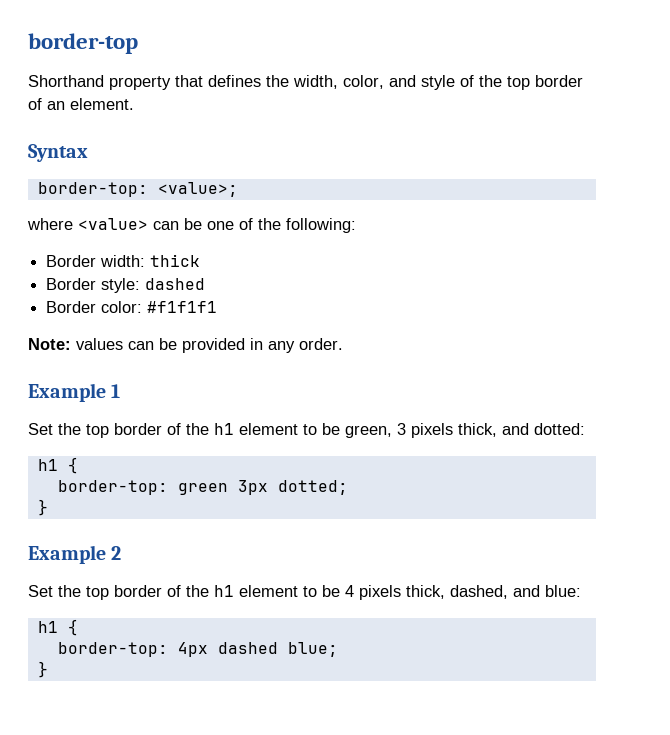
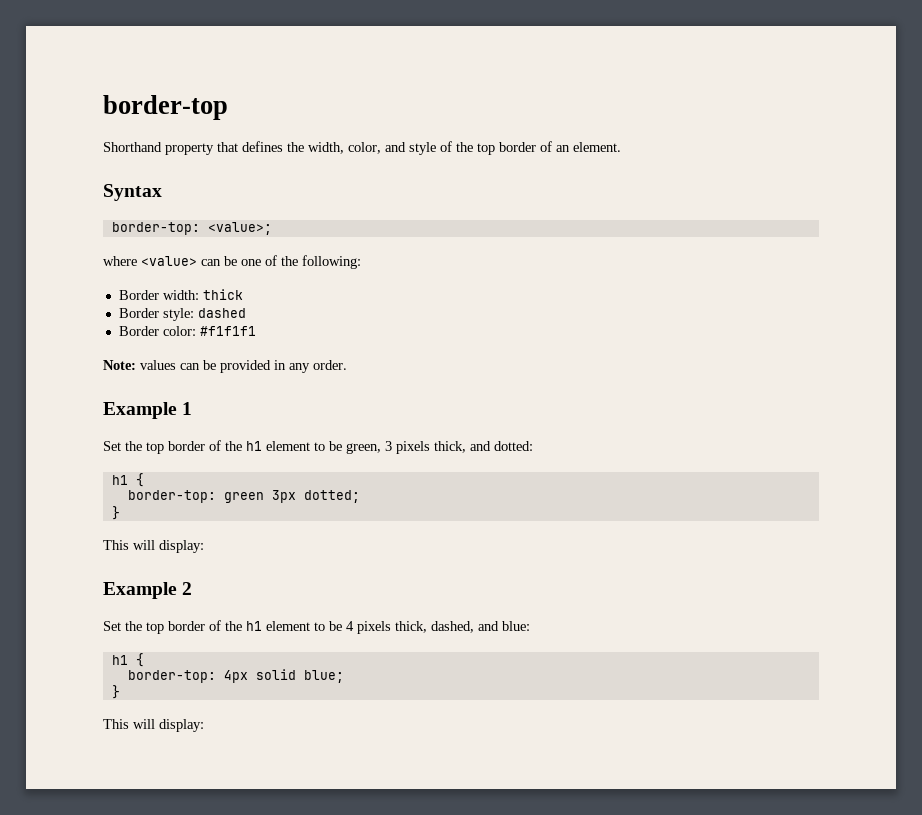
  border-top: green 3px dotted;
  }
+ This will display:
- border-top: 4px dashed blue;
+ border-top: 4px solid blue;
  }
+ This will display:

